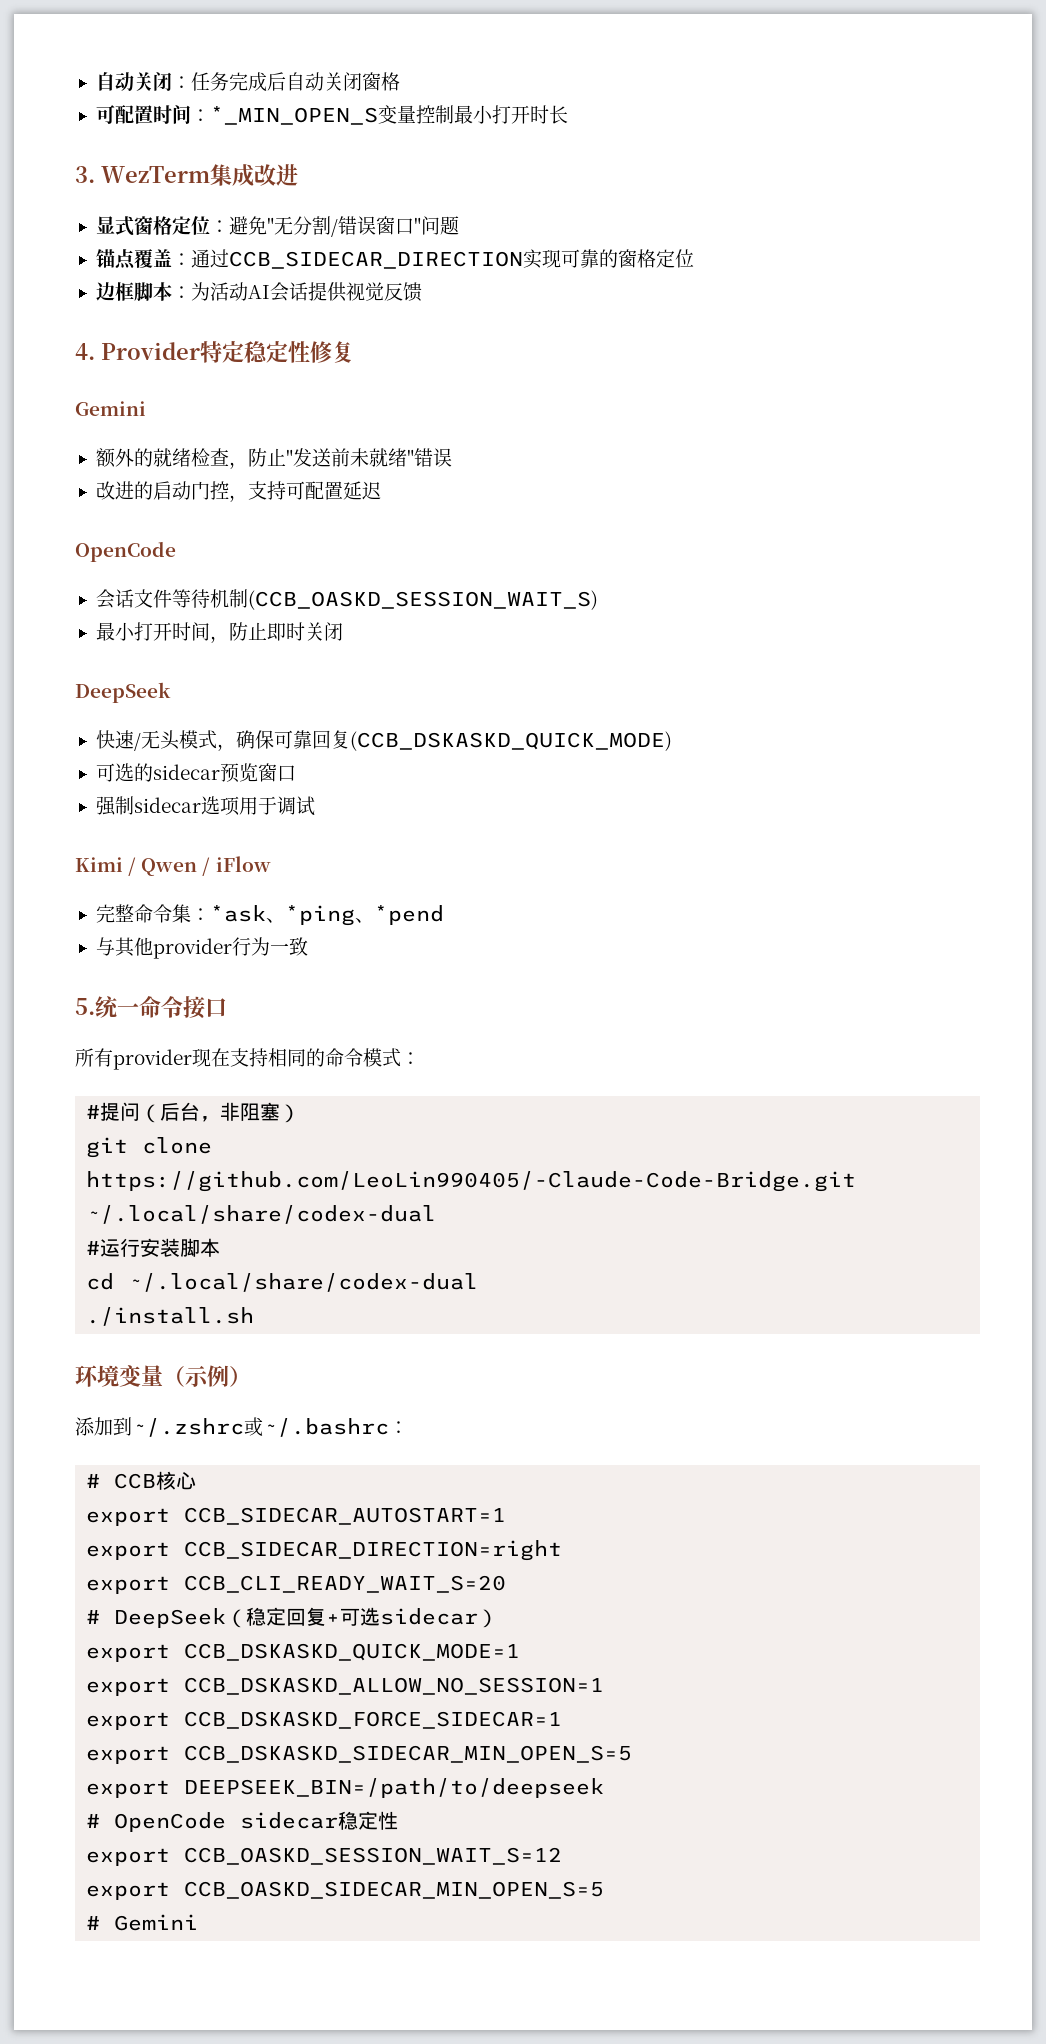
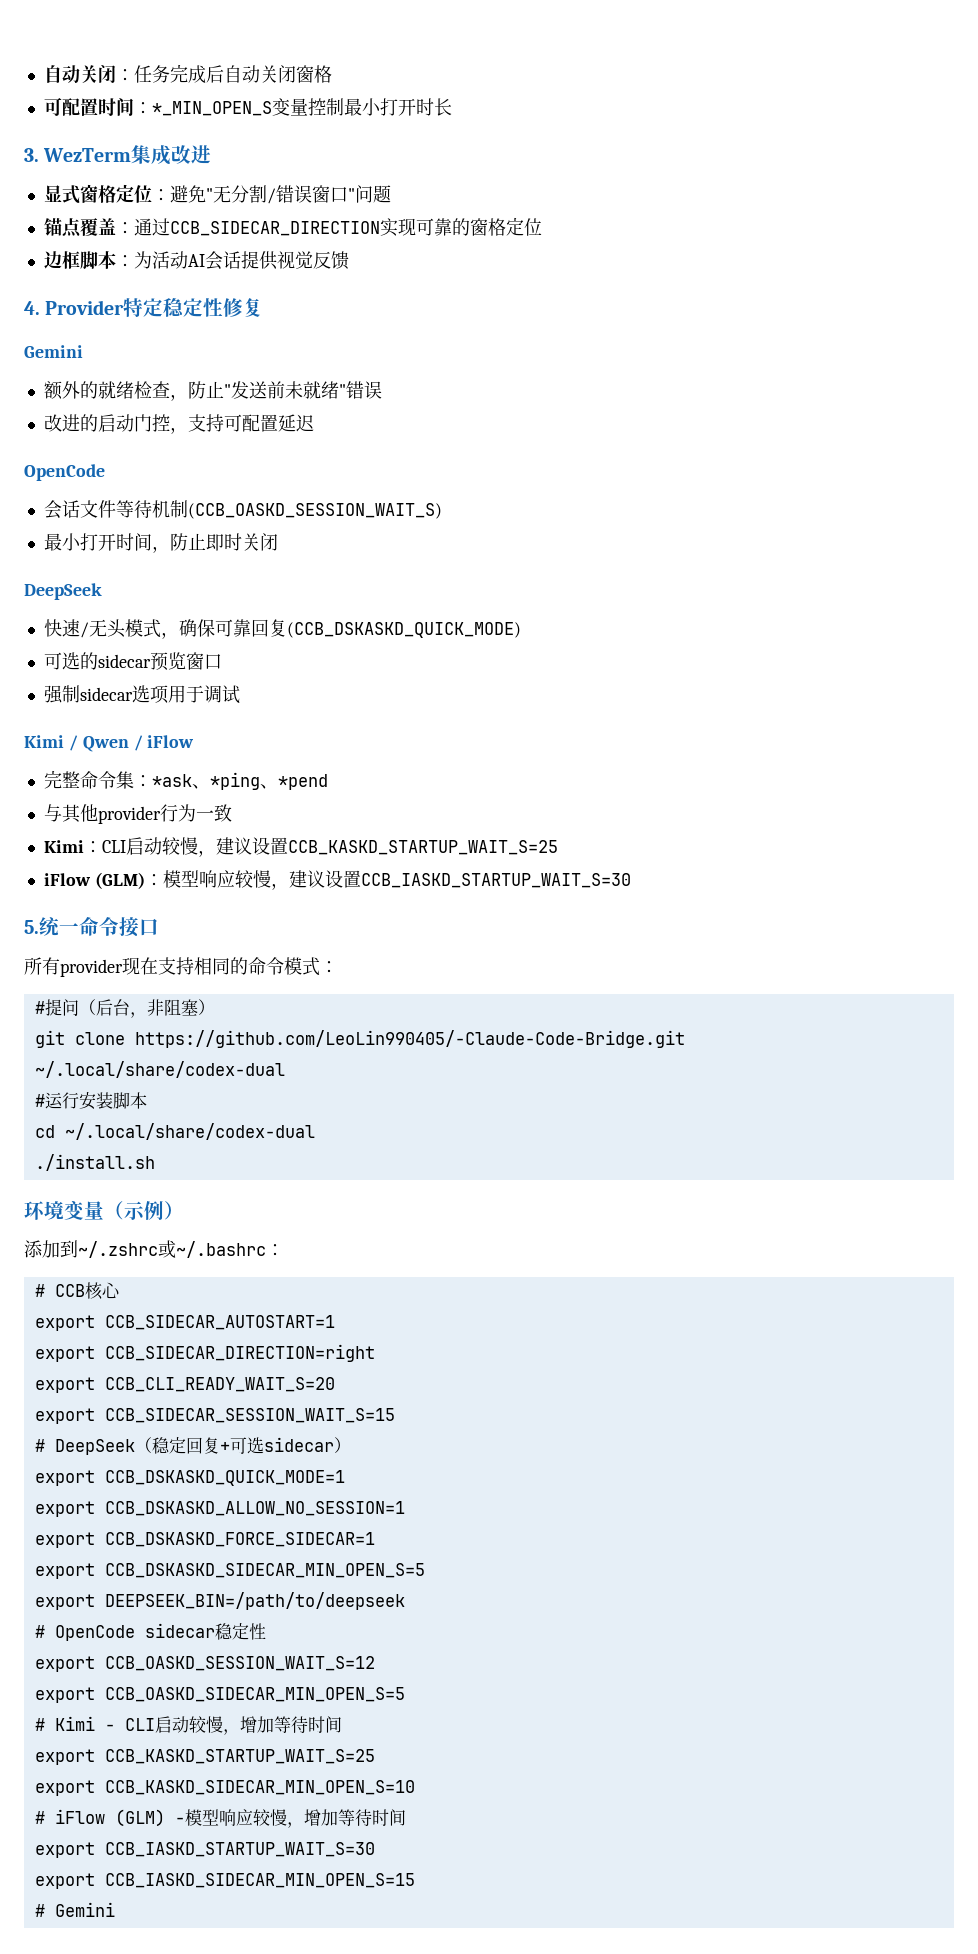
+ Kimi：CLI启动较慢，建议设置CCB_KASKD_STARTUP_WAIT_S=25
+ iFlow (GLM)：模型响应较慢，建议设置CCB_IASKD_STARTUP_WAIT_S=30
+ export CCB_SIDECAR_SESSION_WAIT_S=15
+ # Kimi - CLI启动较慢，增加等待时间
+ export CCB_KASKD_STARTUP_WAIT_S=25
+ export CCB_KASKD_SIDECAR_MIN_OPEN_S=10
+ # iFlow (GLM) -模型响应较慢，增加等待时间
+ export CCB_IASKD_STARTUP_WAIT_S=30
+ export CCB_IASKD_SIDECAR_MIN_OPEN_S=15

